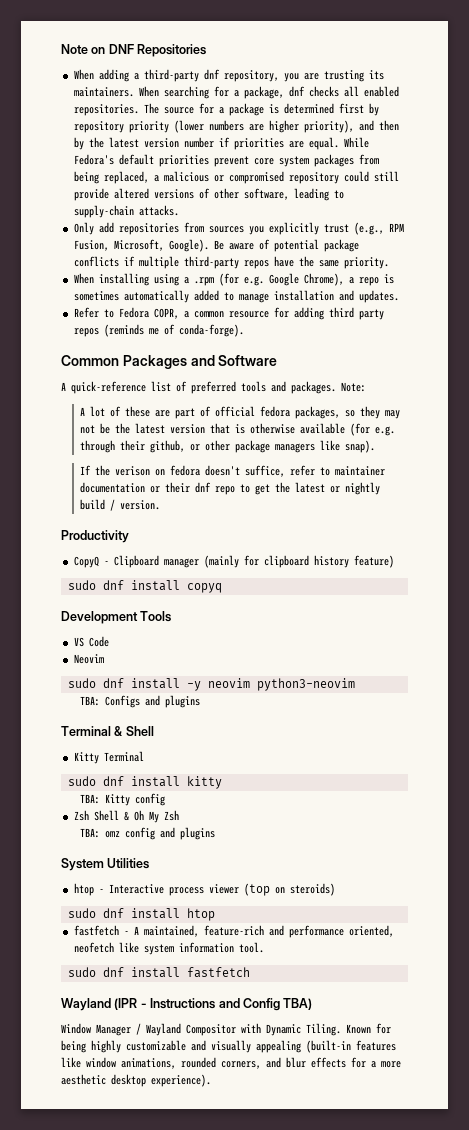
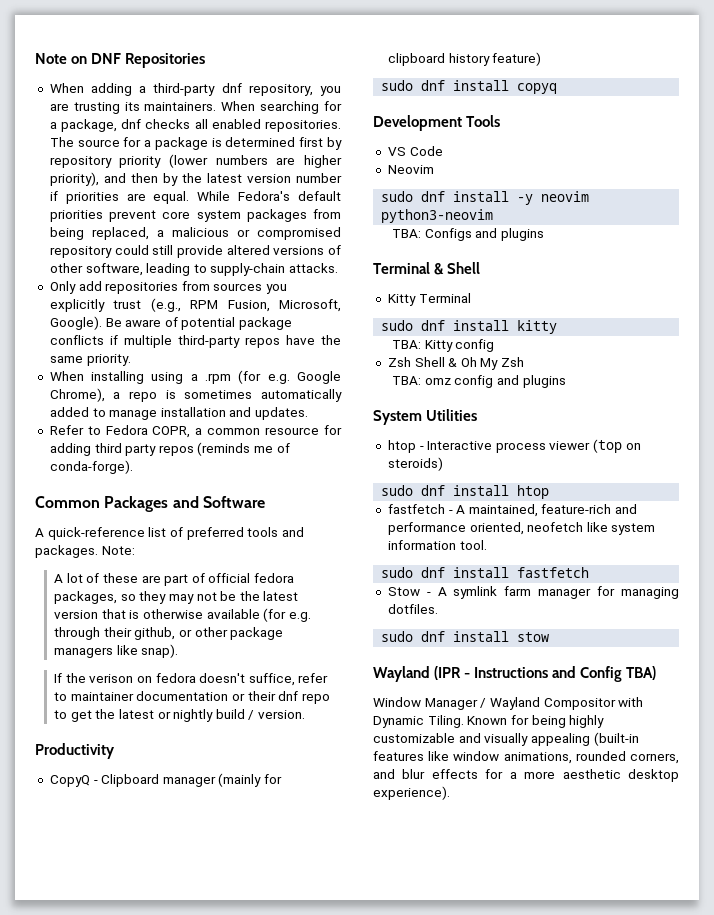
+ Stow - A symlink farm manager for managing dotfiles.
+ sudo dnf install stow

